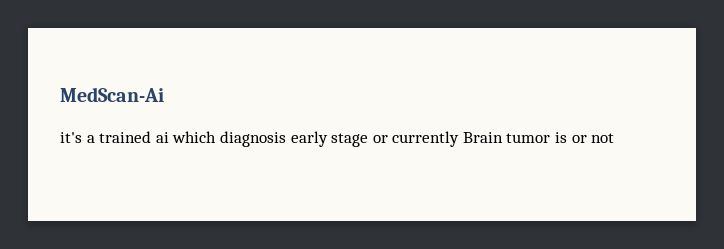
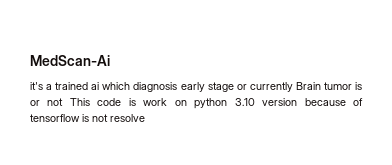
- it's a trained ai which diagnosis early stage or currently Brain tumor is or not
+ it's a trained ai which diagnosis early stage or currently Brain tumor is or not This code is work on python 3.10 version because of tensorflow is not resolve

